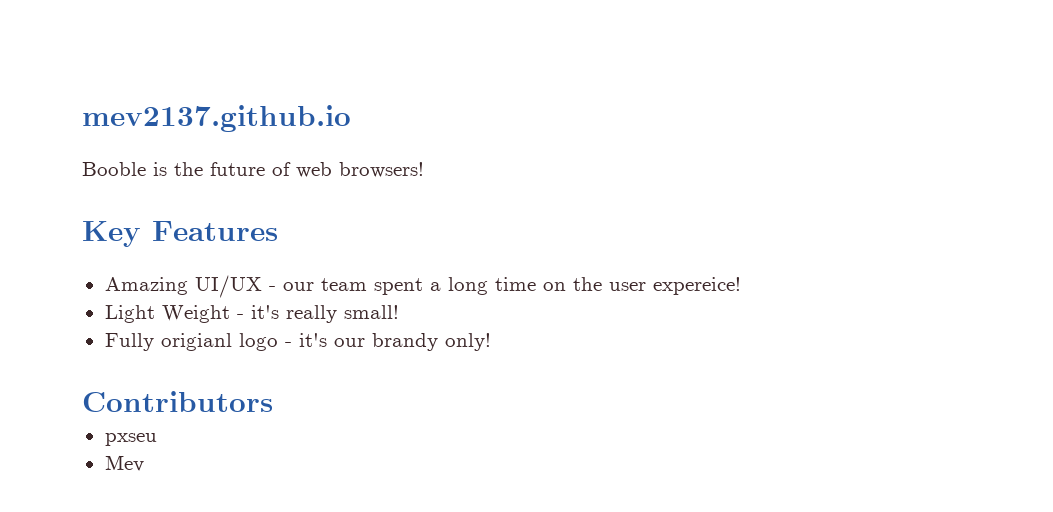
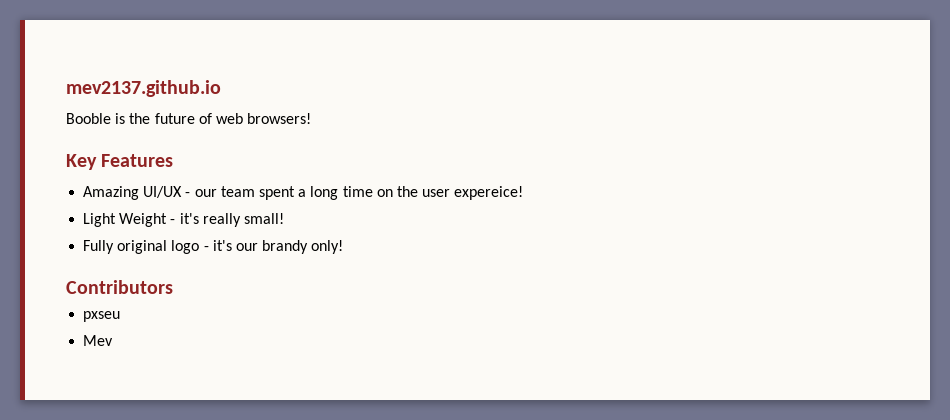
- Fully origianl logo - it's our brandy only!
+ Fully original logo - it's our brandy only!

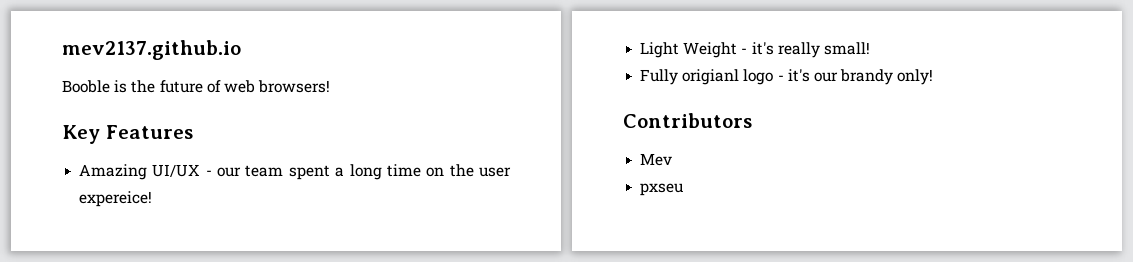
- Fully original logo - it's our brandy only!
+ Fully origianl logo - it's our brandy only!
+ Mev
- Mev

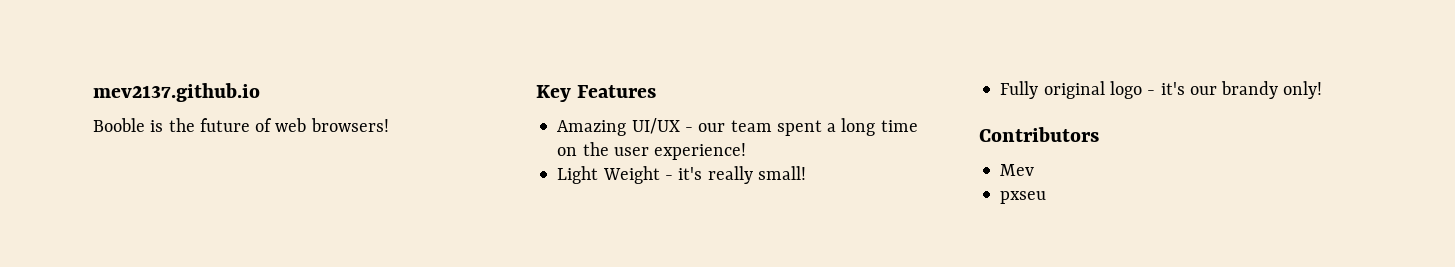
- Amazing UI/UX - our team spent a long time on the user expereice!
+ Amazing UI/UX - our team spent a long time on the user experience!
- Fully origianl logo - it's our brandy only!
+ Fully original logo - it's our brandy only!

